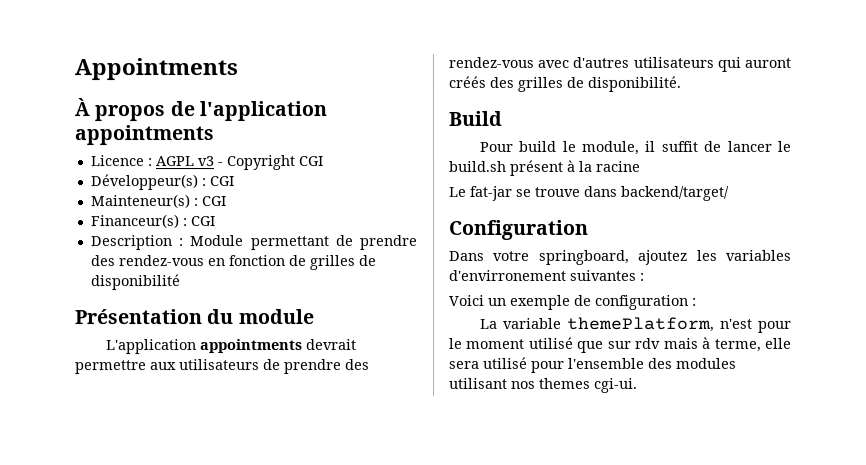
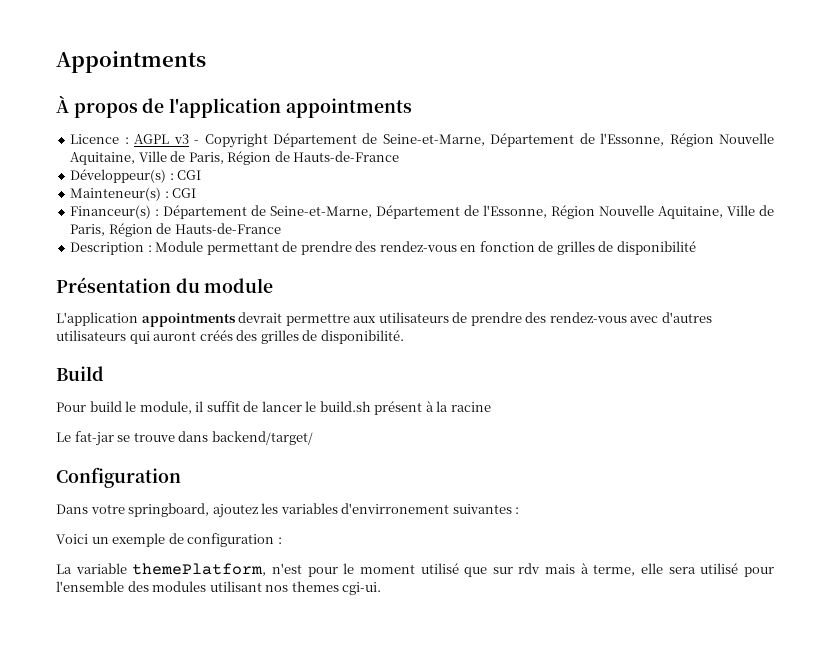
- Licence : AGPL v3 - Copyright CGI
+ Licence : AGPL v3 - Copyright Département de Seine-et-Marne, Département de l'Essonne, Région Nouvelle Aquitaine, Ville de Paris, Région de Hauts-de-France
- Financeur(s) : CGI
+ Financeur(s) : Département de Seine-et-Marne, Département de l'Essonne, Région Nouvelle Aquitaine, Ville de Paris, Région de Hauts-de-France

